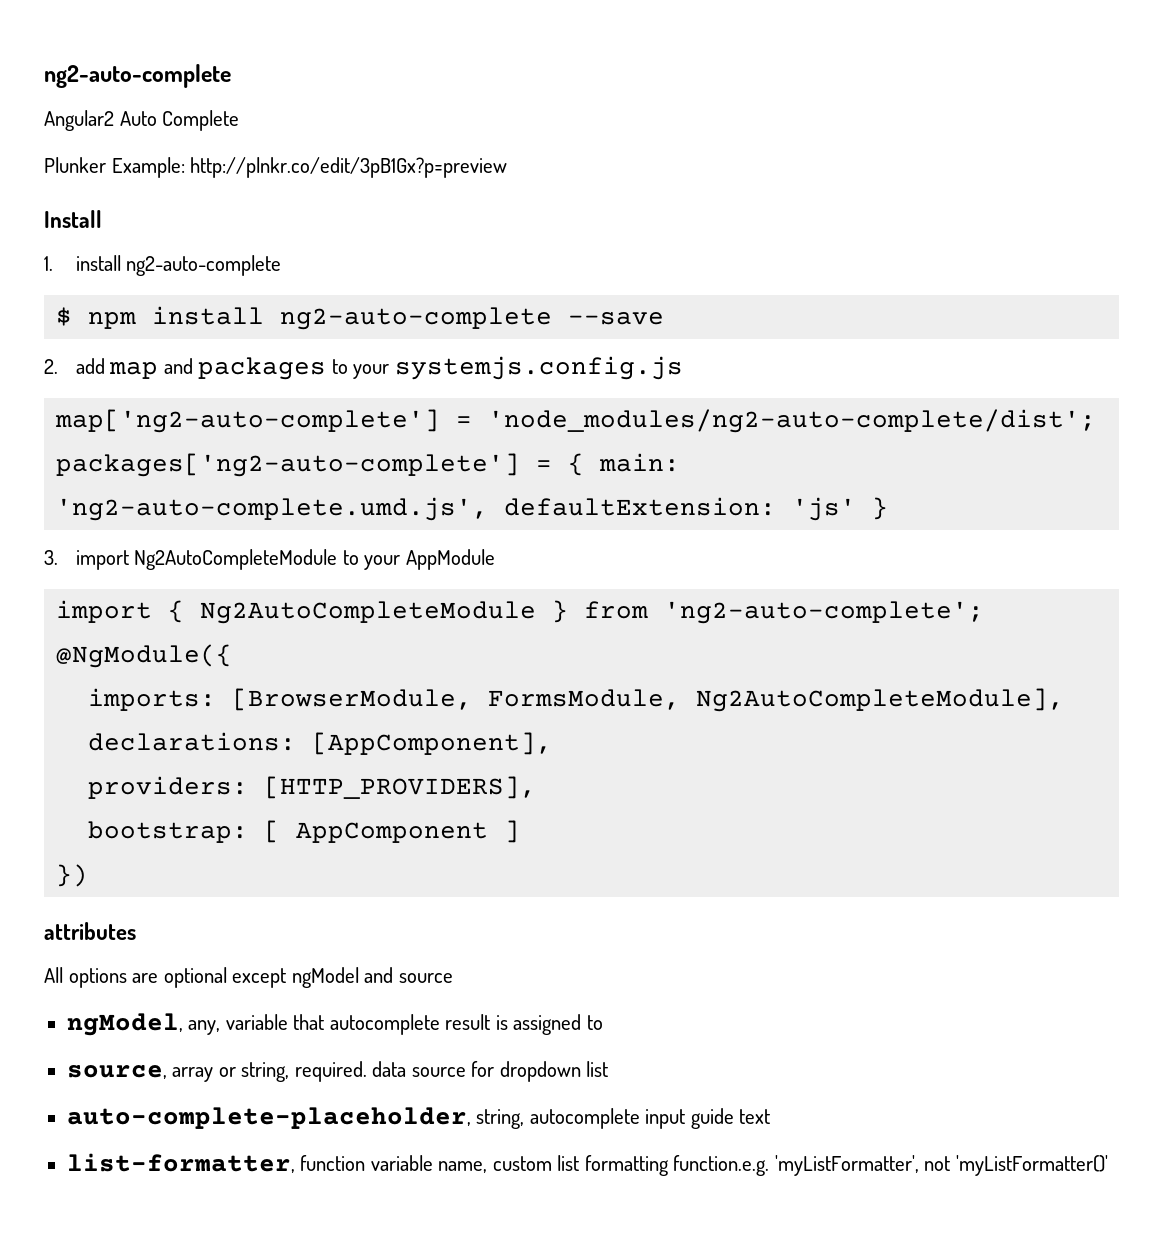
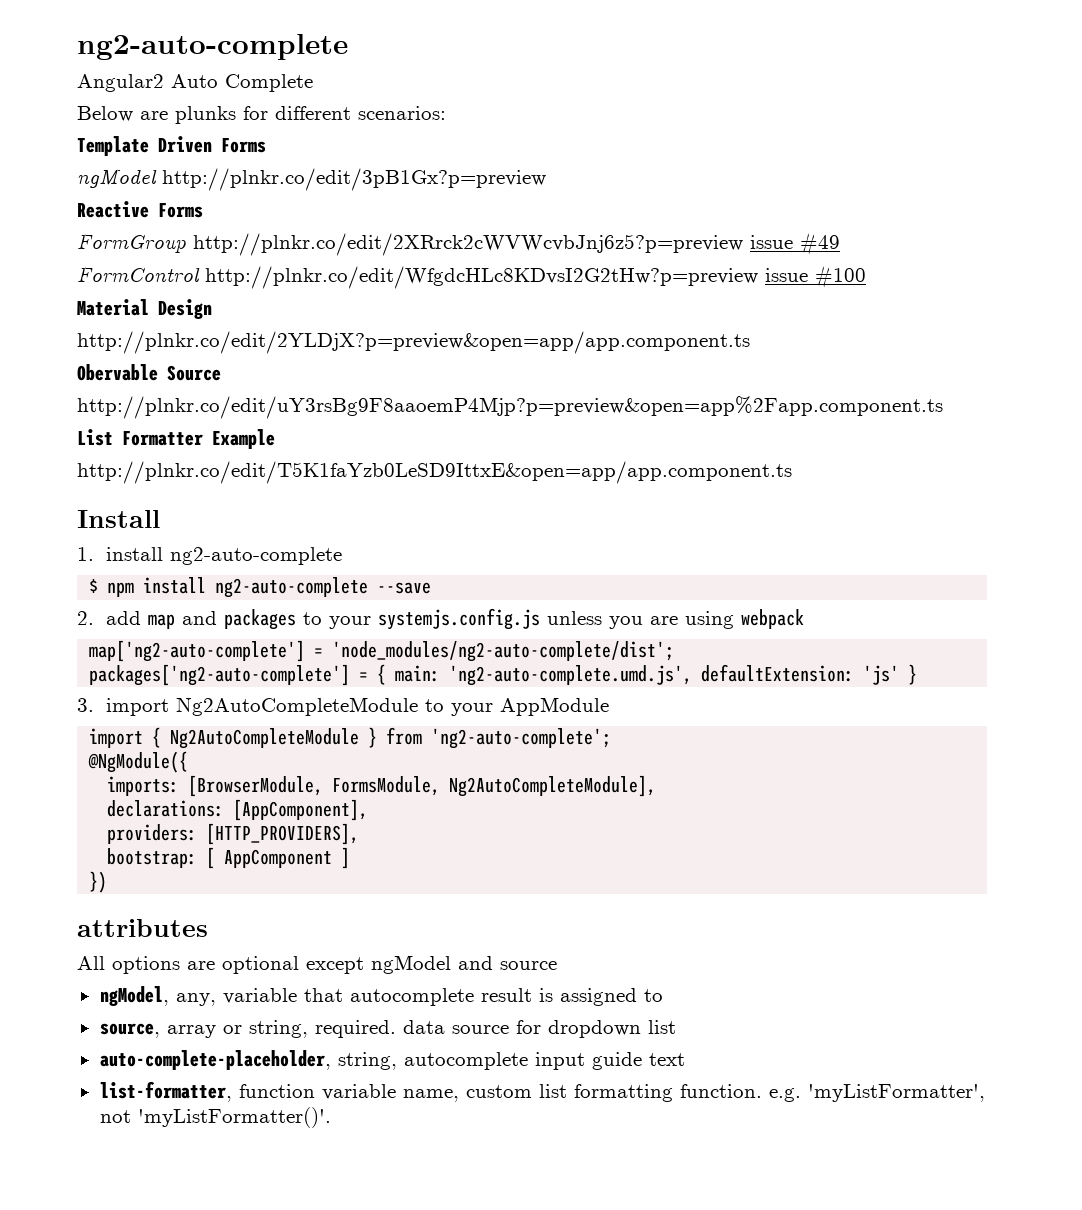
- Plunker Example: http://plnkr.co/edit/3pB1Gx?p=preview
+ Below are plunks for different scenarios:
+ Template Driven Forms
+ ngModel http://plnkr.co/edit/3pB1Gx?p=preview
+ Reactive Forms
+ FormGroup http://plnkr.co/edit/2XRrck2cWVWcvbJnj6z5?p=preview issue #49
+ FormControl http://plnkr.co/edit/WfgdcHLc8KDvsI2G2tHw?p=preview issue #100
+ Material Design
+ http://plnkr.co/edit/2YLDjX?p=preview&open=app/app.component.ts
+ Obervable Source
+ http://plnkr.co/edit/uY3rsBg9F8aaoemP4Mjp?p=preview&open=app%2Fapp.component.ts
+ List Formatter Example
+ http://plnkr.co/edit/T5K1faYzb0LeSD9IttxE&open=app/app.component.ts
- 2. add map and packages to your systemjs.config.js
+ 2. add map and packages to your systemjs.config.js unless you are using webpack
- list-formatter, function variable name, custom list formatting function.e.g. 'myListFormatter', not 'myListFormatter()'
+ list-formatter, function variable name, custom list formatting function. e.g. 'myListFormatter', not 'myListFormatter()'.

